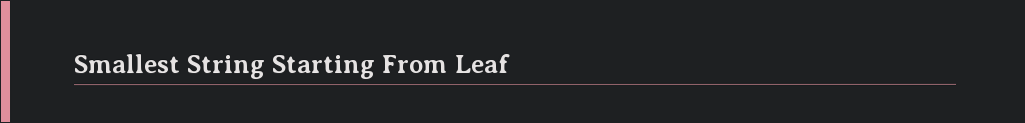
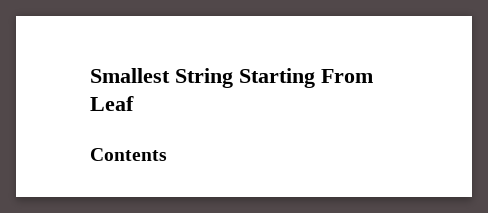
+ Contents

